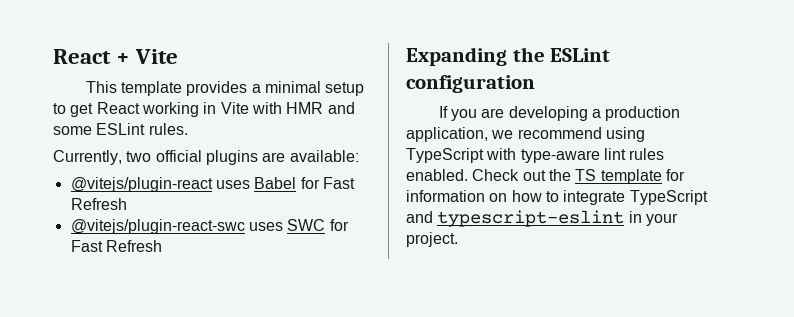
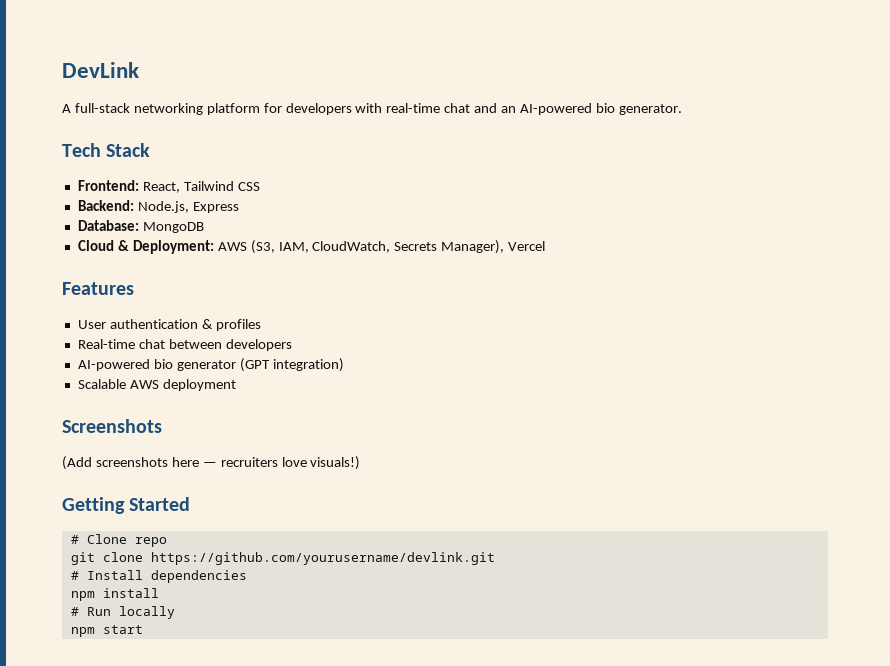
- React + Vite
- This template provides a minimal setup to get React working in Vite with HMR and some ESLint rules.
- Currently, two official plugins are available:
- @vitejs/plugin-react uses Babel for Fast Refresh
- @vitejs/plugin-react-swc uses SWC for Fast Refresh
- Expanding the ESLint configuration
- If you are developing a production application, we recommend using TypeScript with type-aware lint rules enabled. Check out the TS template for information on how to integrate TypeScript and typescript-eslint in your project.
+ DevLink
+ A full-stack networking platform for developers with real-time chat and an AI-powered bio generator.
+ Tech Stack
+ Frontend: React, Tailwind CSS
+ Backend: Node.js, Express
+ Database: MongoDB
+ Cloud & Deployment: AWS (S3, IAM, CloudWatch, Secrets Manager), Vercel
+ Features
+ User authentication & profiles
+ Real-time chat between developers
+ AI-powered bio generator (GPT integration)
+ Scalable AWS deployment
+ Screenshots
+ (Add screenshots here — recruiters love visuals!)
+ Getting Started
+ # Clone repo
+ git clone https://github.com/yourusername/devlink.git
+ # Install dependencies
+ npm install
+ # Run locally
+ npm start

